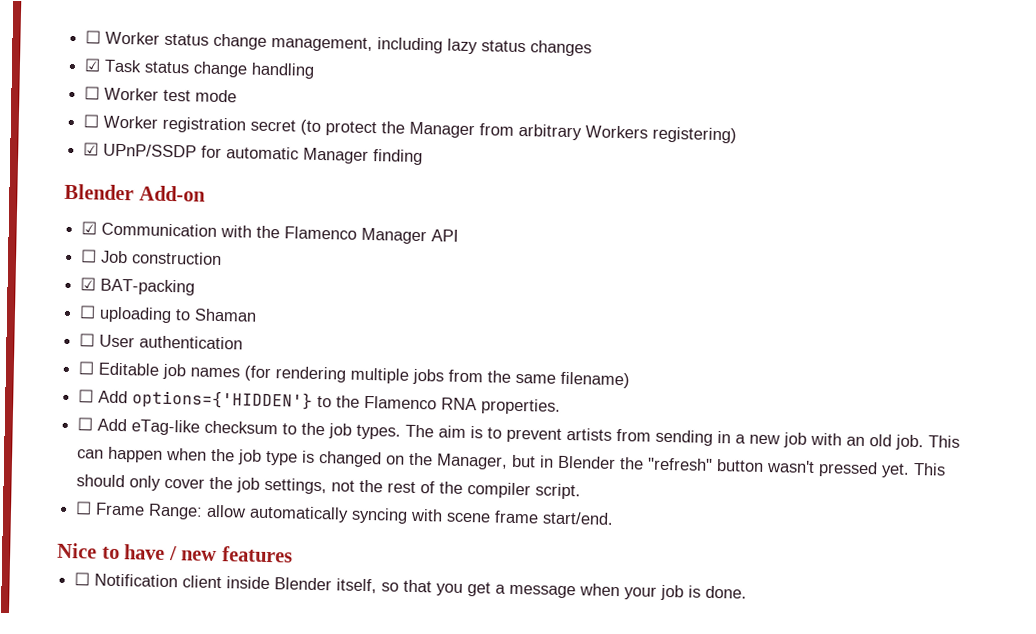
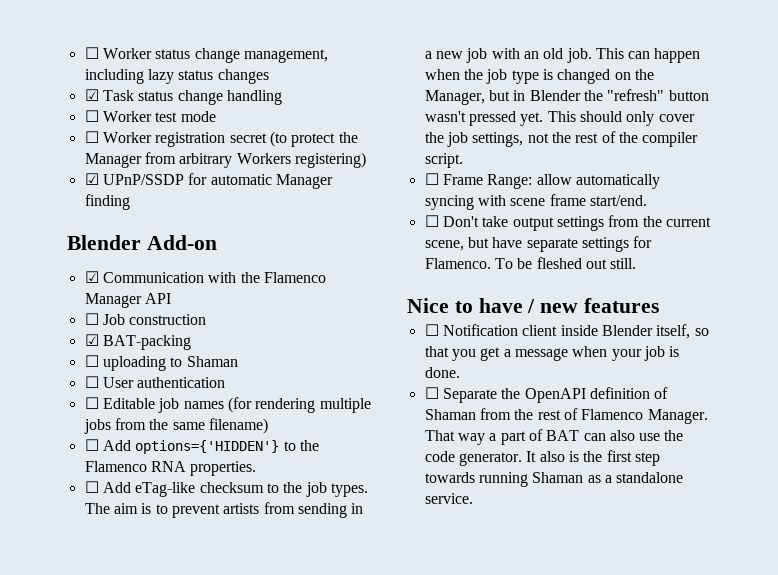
+ ☐ Don't take output settings from the current scene, but have separate settings for Flamenco. To be fleshed out still.
+ ☐ Separate the OpenAPI definition of Shaman from the rest of Flamenco Manager. That way a part of BAT can also use the code generator. It also is the first step towards running Shaman as a standalone service.

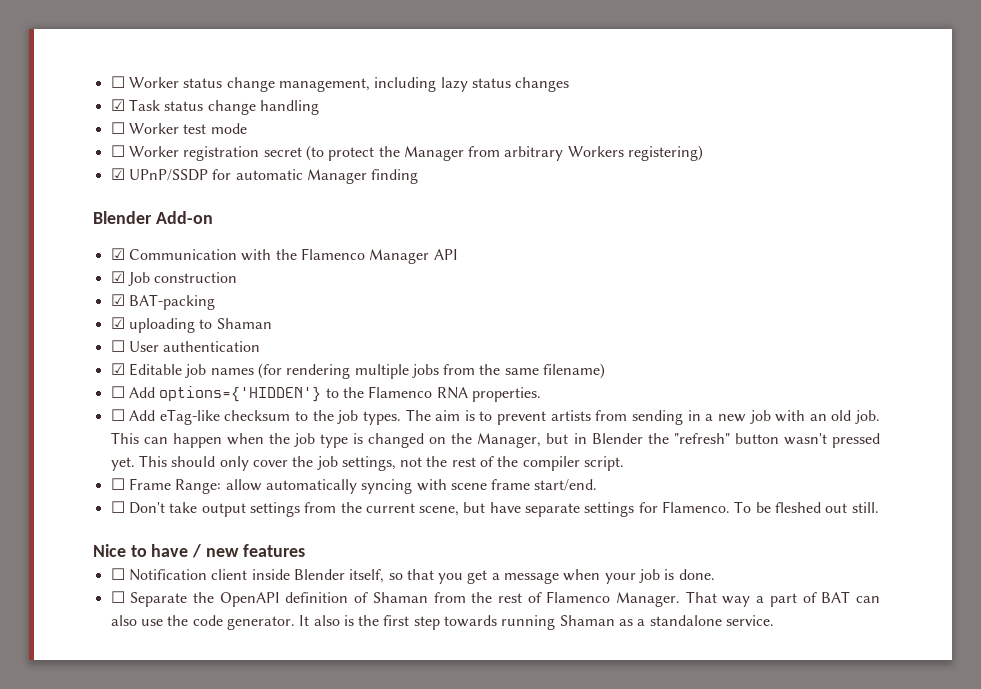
- ☐ Job construction
+ ☑ Job construction
- ☐ uploading to Shaman
+ ☑ uploading to Shaman
- ☐ Editable job names (for rendering multiple jobs from the same filename)
+ ☑ Editable job names (for rendering multiple jobs from the same filename)

